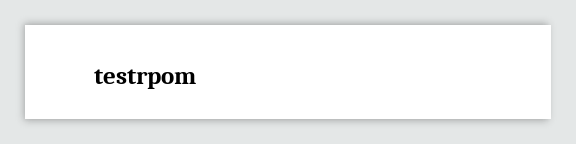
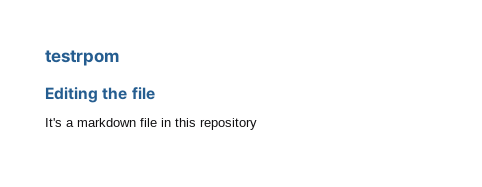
+ Editing the file
+ It's a markdown file in this repository

